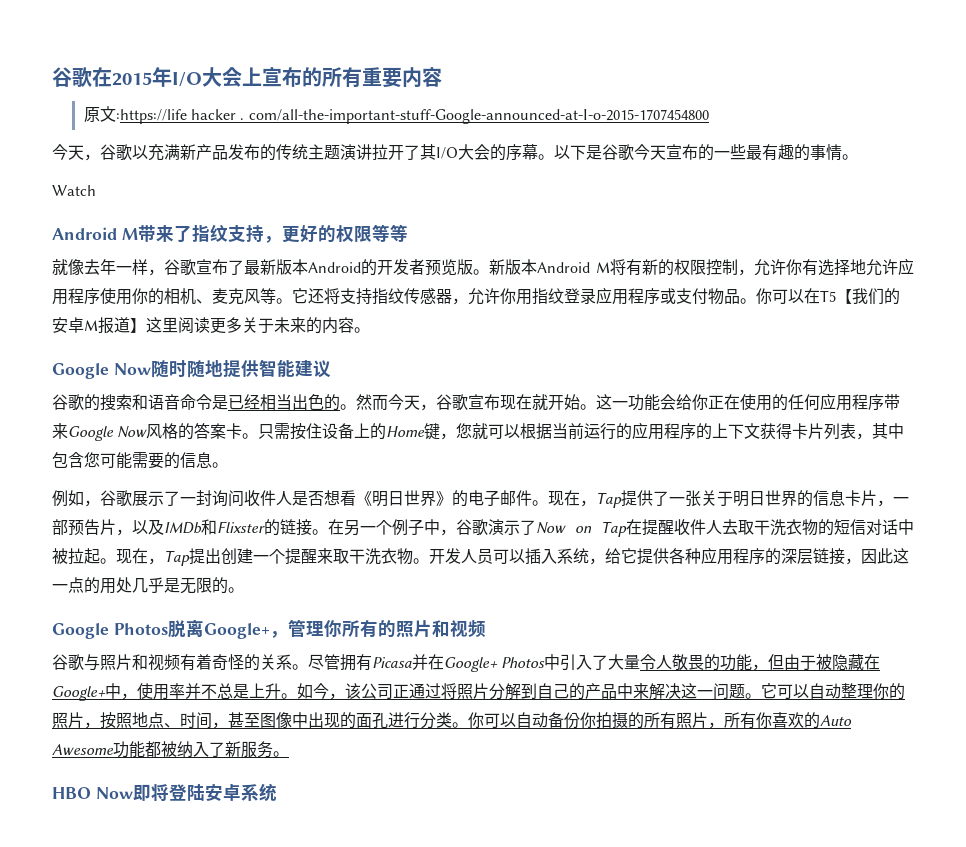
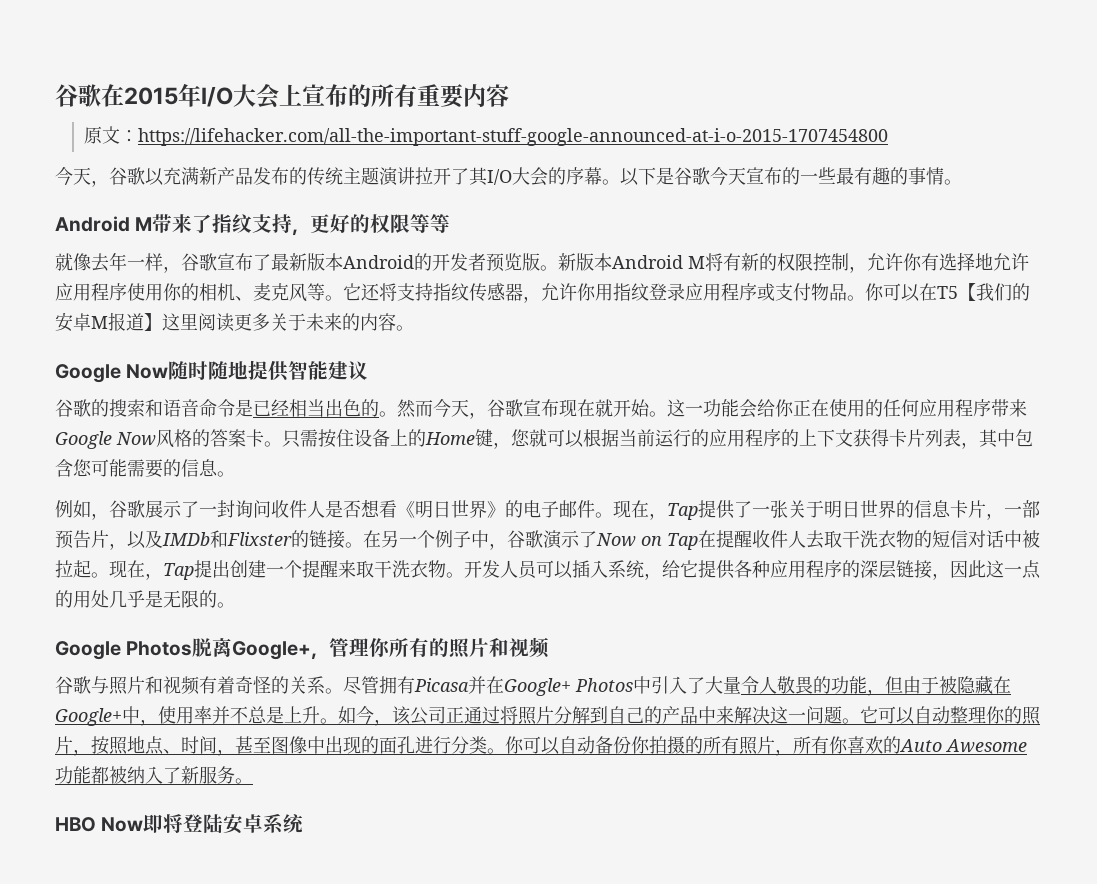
- 原文:https://life hacker . com/all-the-important-stuff-Google-announced-at-I-o-2015-1707454800
+ 原文：https://lifehacker.com/all-the-important-stuff-google-announced-at-i-o-2015-1707454800
- Watch

